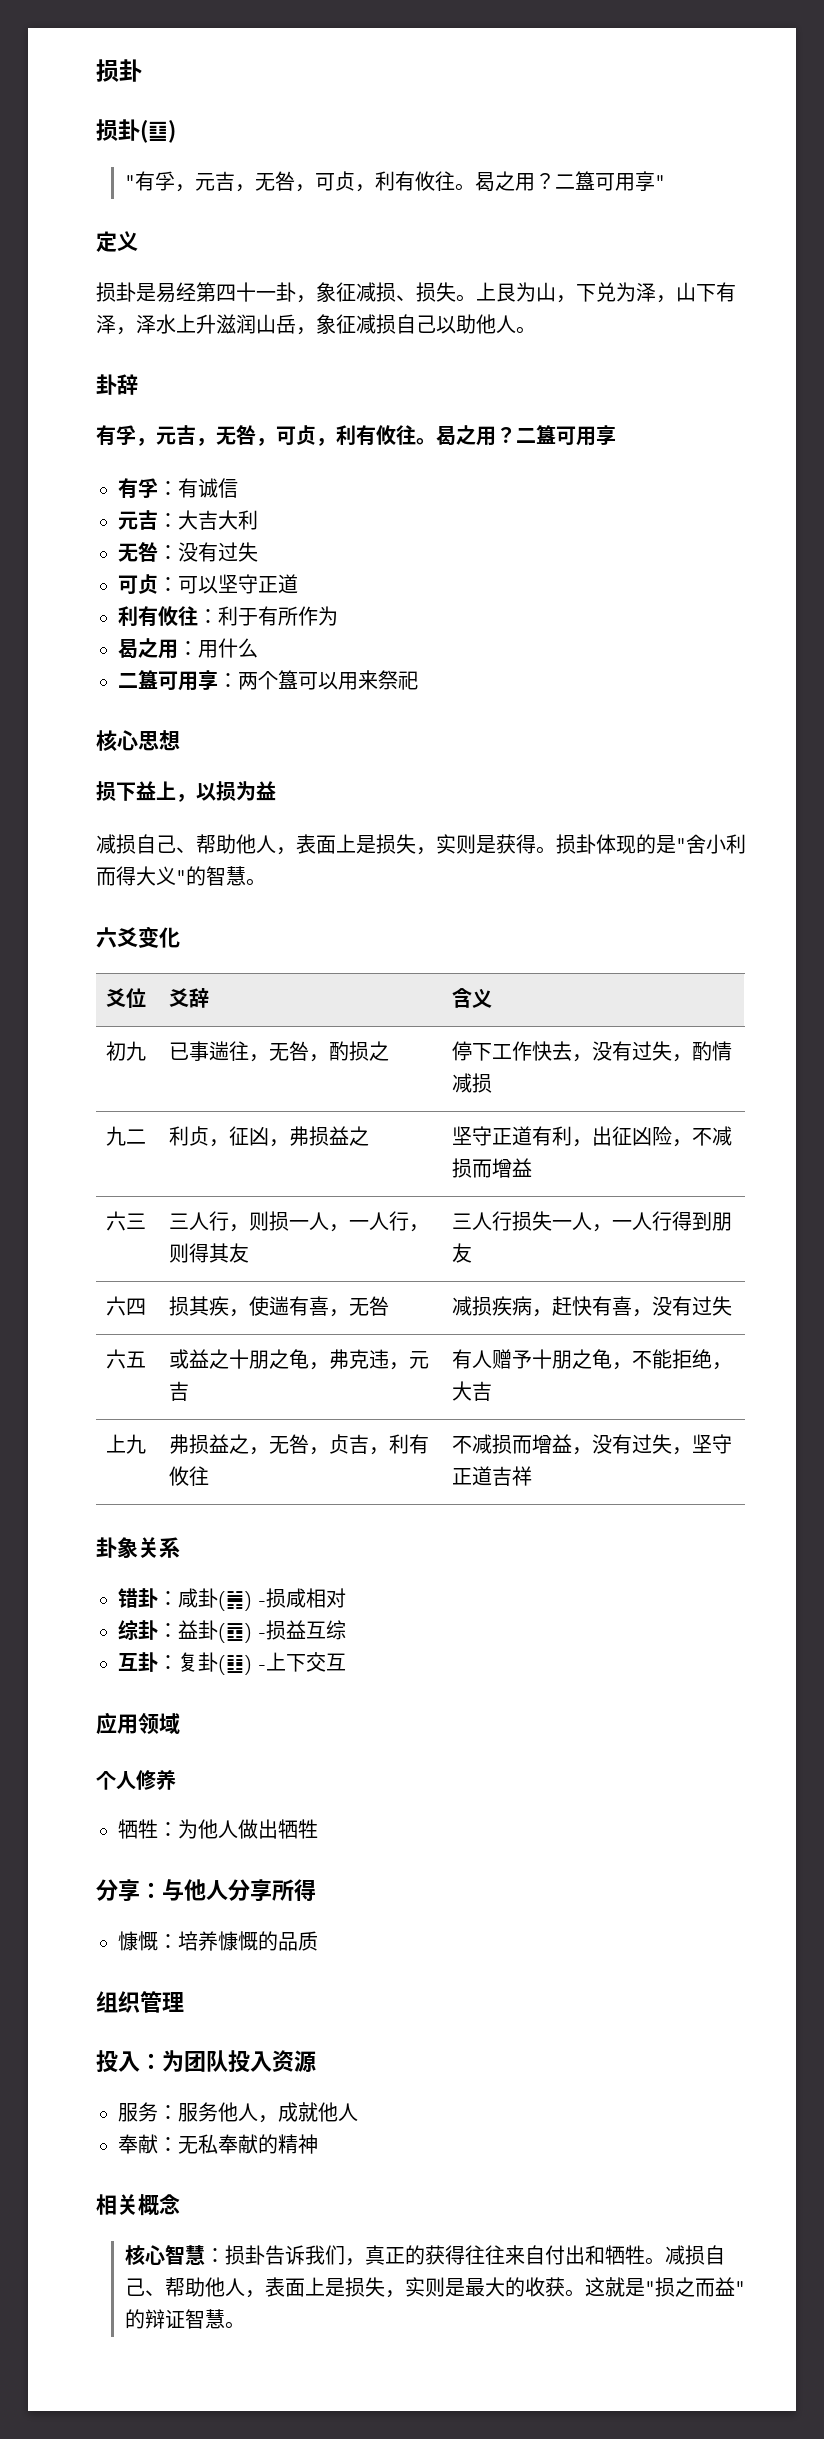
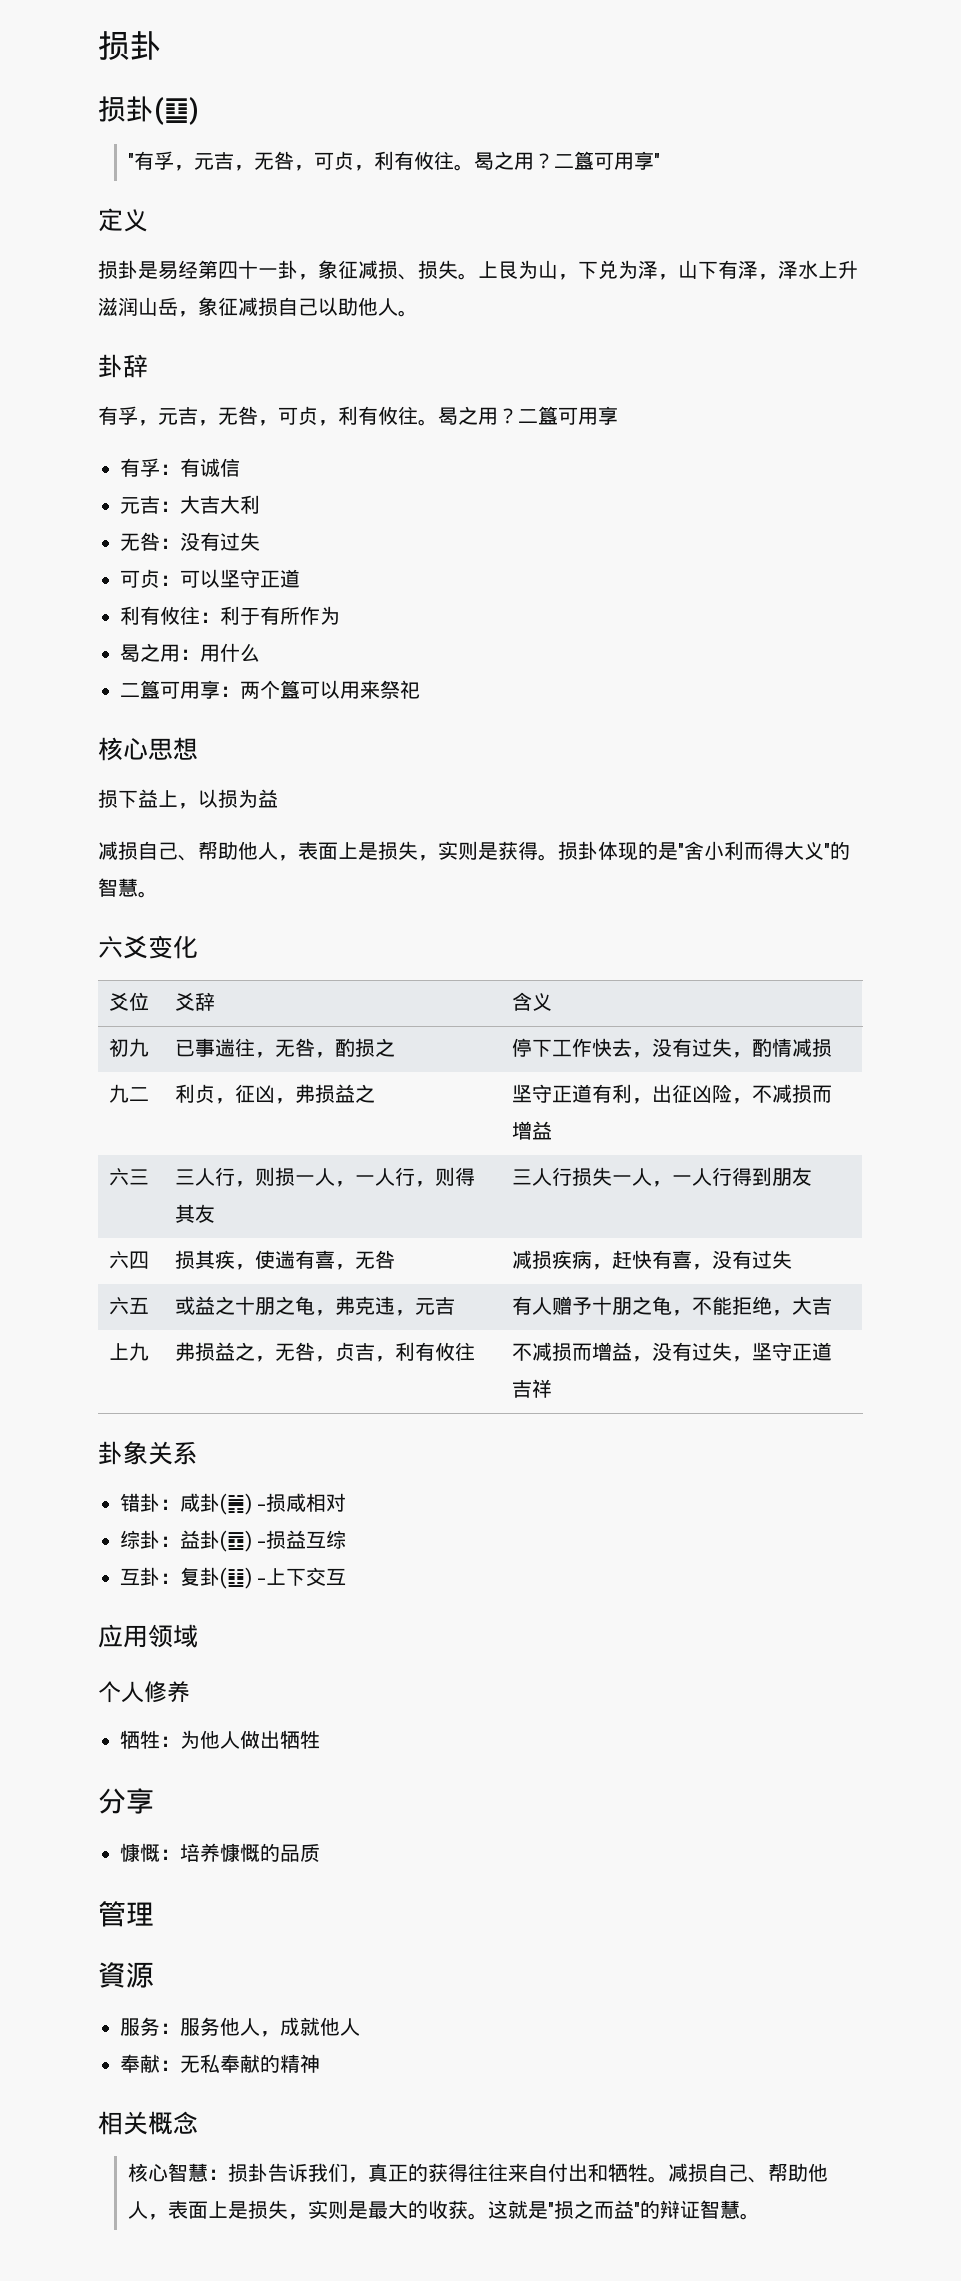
- 分享：与他人分享所得
+ 分享
- 组织管理
+ 管理
- 投入：为团队投入资源
+ 資源

